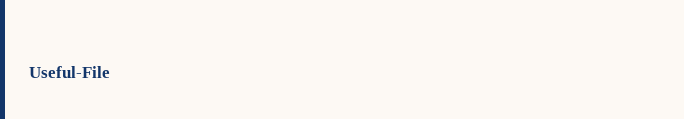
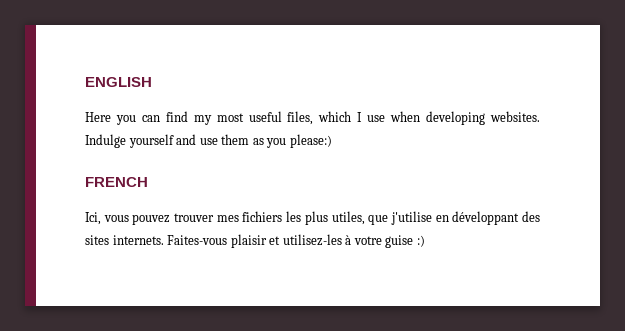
- Useful-File
+ ENGLISH
+ Here you can find my most useful files, which I use when developing websites. Indulge yourself and use them as you please:)
+ FRENCH
+ Ici, vous pouvez trouver mes fichiers les plus utiles, que j'utilise en développant des sites internets. Faites-vous plaisir et utilisez-les à votre guise :)

